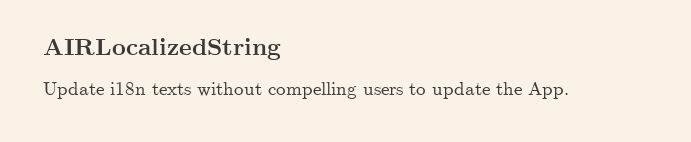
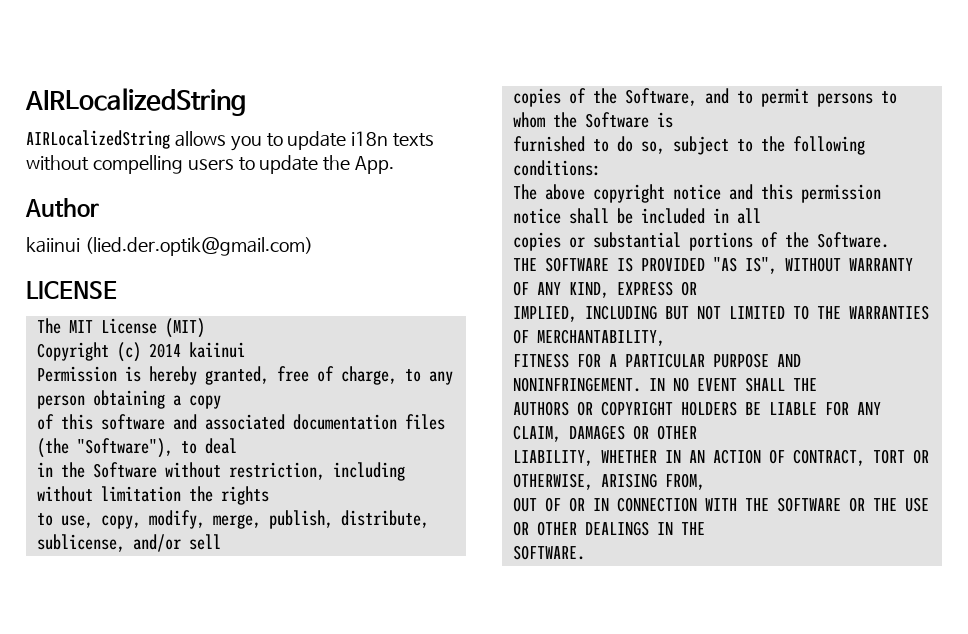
- Update i18n texts without compelling users to update the App.
+ AIRLocalizedString allows you to update i18n texts without compelling users to update the App.
+ Author
+ kaiinui (lied.der.optik@gmail.com)
+ LICENSE
+ The MIT License (MIT)
+ Copyright (c) 2014 kaiinui
+ Permission is hereby granted, free of charge, to any person obtaining a copy
+ of this software and associated documentation files (the "Software"), to deal
+ in the Software without restriction, including without limitation the rights
+ to use, copy, modify, merge, publish, distribute, sublicense, and/or sell
+ copies of the Software, and to permit persons to whom the Software is
+ furnished to do so, subject to the following conditions:
+ The above copyright notice and this permission notice shall be included in all
+ copies or substantial portions of the Software.
+ THE SOFTWARE IS PROVIDED "AS IS", WITHOUT WARRANTY OF ANY KIND, EXPRESS OR
+ IMPLIED, INCLUDING BUT NOT LIMITED TO THE WARRANTIES OF MERCHANTABILITY,
+ FITNESS FOR A PARTICULAR PURPOSE AND NONINFRINGEMENT. IN NO EVENT SHALL THE
+ AUTHORS OR COPYRIGHT HOLDERS BE LIABLE FOR ANY CLAIM, DAMAGES OR OTHER
+ LIABILITY, WHETHER IN AN ACTION OF CONTRACT, TORT OR OTHERWISE, ARISING FROM,
+ OUT OF OR IN CONNECTION WITH THE SOFTWARE OR THE USE OR OTHER DEALINGS IN THE
+ SOFTWARE.

